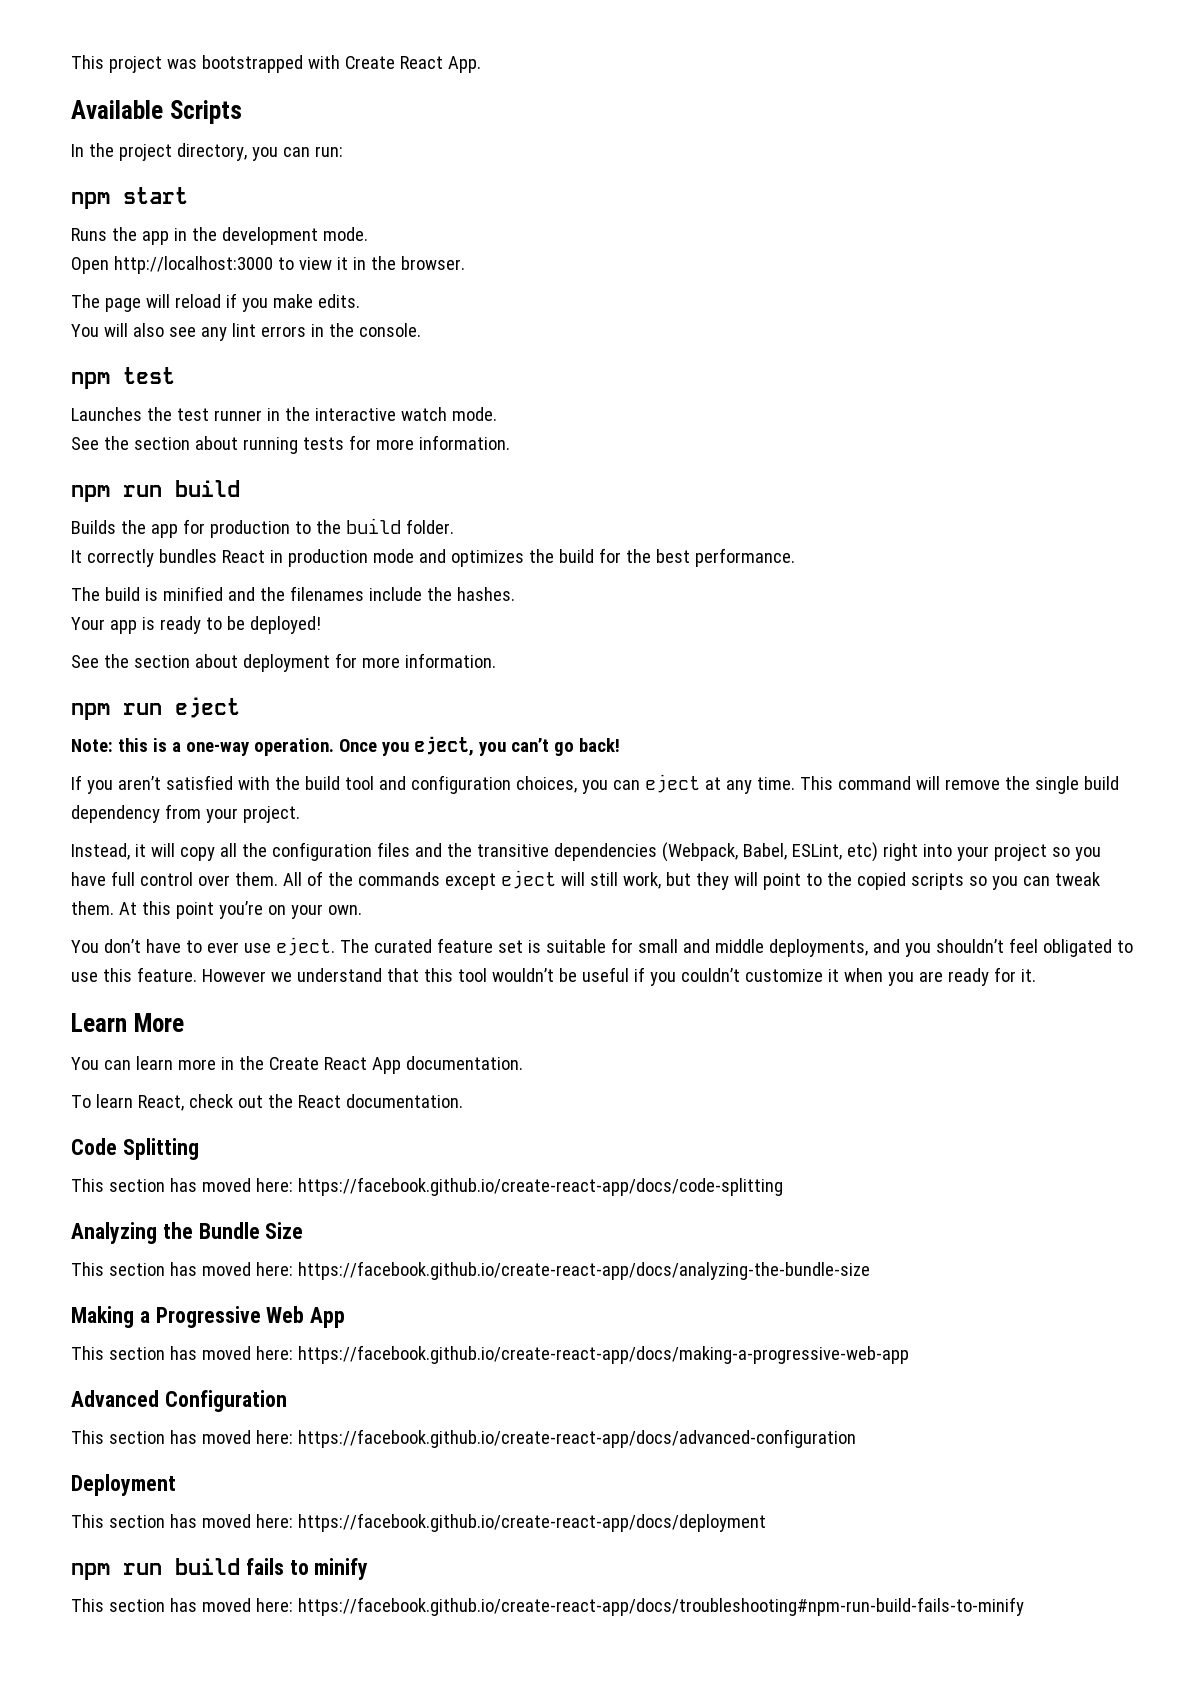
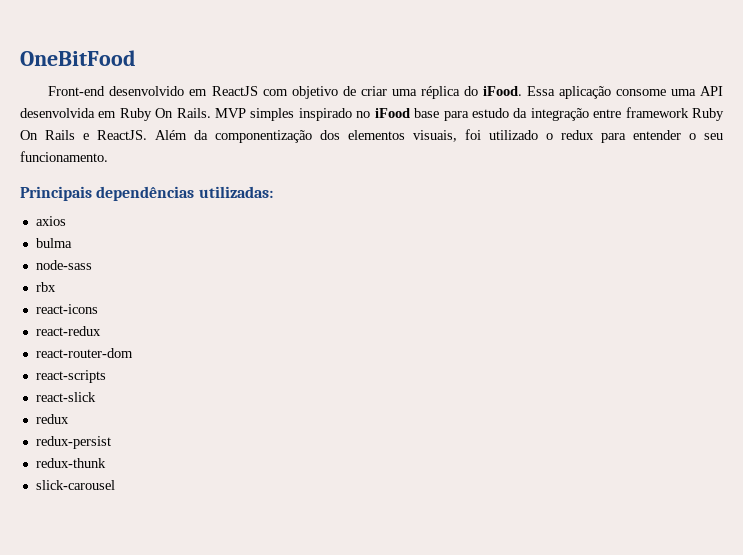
- This project was bootstrapped with Create React App.
- Available Scripts
- In the project directory, you can run:
- npm start
- Runs the app in the development mode.
- Open http://localhost:3000 to view it in the browser.
- The page will reload if you make edits.
- You will also see any lint errors in the console.
- npm test
- Launches the test runner in the interactive watch mode.
- See the section about running tests for more information.
- npm run build
- Builds the app for production to the build folder.
- It correctly bundles React in production mode and optimizes the build for the best performance.
- The build is minified and the filenames include the hashes.
- Your app is ready to be deployed!
- See the section about deployment for more information.
- npm run eject
- Note: this is a one-way operation. Once you eject, you can’t go back!
- If you aren’t satisfied with the build tool and configuration choices, you can eject at any time. This command will remove the single build dependency from your project.
- Instead, it will copy all the configuration files and the transitive dependencies (Webpack, Babel, ESLint, etc) right into your project so you have full control over them. All of the commands except eject will still work, but they will point to the copied scripts so you can tweak them. At this point you’re on your own.
- You don’t have to ever use eject. The curated feature set is suitable for small and middle deployments, and you shouldn’t feel obligated to use this feature. However we understand that this tool wouldn’t be useful if you couldn’t customize it when you are ready for it.
- Learn More
- You can learn more in the Create React App documentation.
- To learn React, check out the React documentation.
- Code Splitting
- This section has moved here: https://facebook.github.io/create-react-app/docs/code-splitting
- Analyzing the Bundle Size
- This section has moved here: https://facebook.github.io/create-react-app/docs/analyzing-the-bundle-size
- Making a Progressive Web App
- This section has moved here: https://facebook.github.io/create-react-app/docs/making-a-progressive-web-app
- Advanced Configuration
- This section has moved here: https://facebook.github.io/create-react-app/docs/advanced-configuration
- Deployment
- This section has moved here: https://facebook.github.io/create-react-app/docs/deployment
- npm run build fails to minify
- This section has moved here: https://facebook.github.io/create-react-app/docs/troubleshooting#npm-run-build-fails-to-minify
+ OneBitFood
+ Front-end desenvolvido em ReactJS com objetivo de criar uma réplica do iFood. Essa aplicação consome uma API desenvolvida em Ruby On Rails. MVP simples inspirado no iFood base para estudo da integração entre framework Ruby On Rails e ReactJS. Além da componentização dos elementos visuais, foi utilizado o redux para entender o seu funcionamento.
+ Principais dependências utilizadas:
+ axios
+ bulma
+ node-sass
+ rbx
+ react-icons
+ react-redux
+ react-router-dom
+ react-scripts
+ react-slick
+ redux
+ redux-persist
+ redux-thunk
+ slick-carousel

